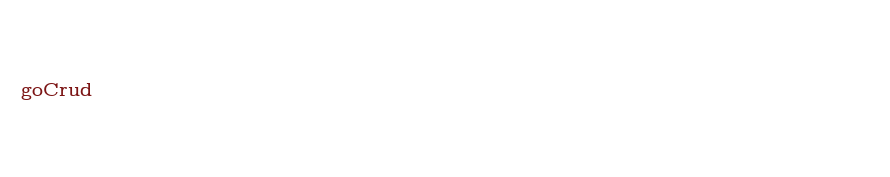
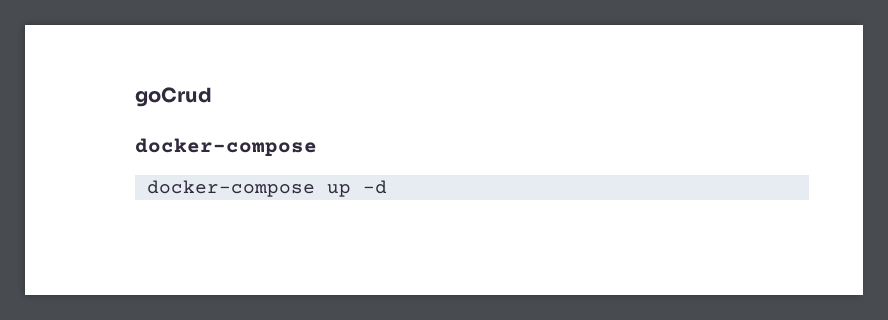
  goCrud
+ docker-compose
+ docker-compose up -d

